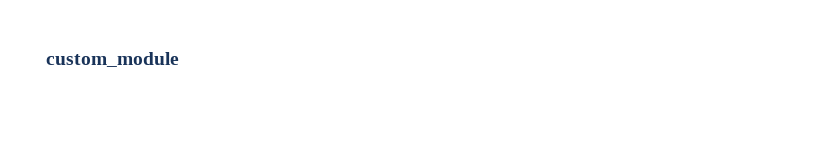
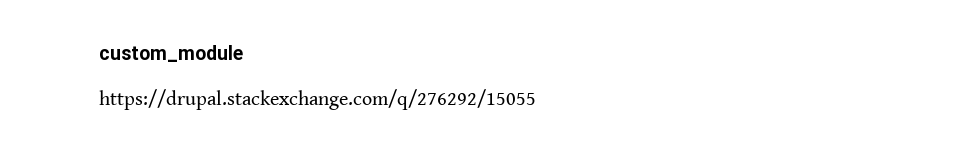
+ https://drupal.stackexchange.com/q/276292/15055

